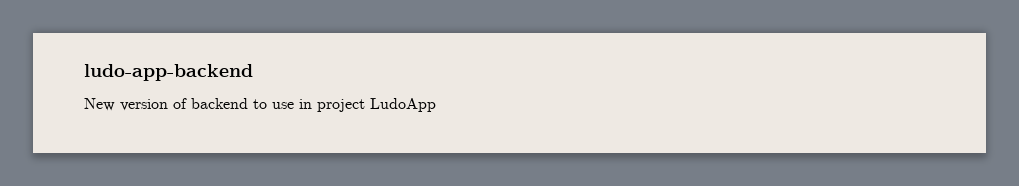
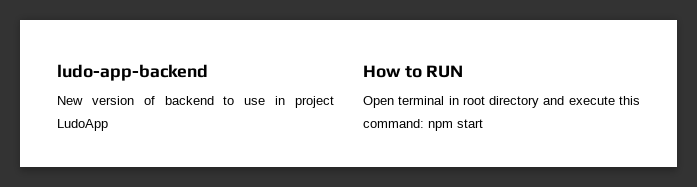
+ How to RUN
+ Open terminal in root directory and execute this command: npm start

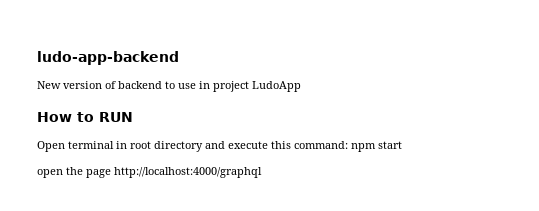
+ open the page http://localhost:4000/graphql

